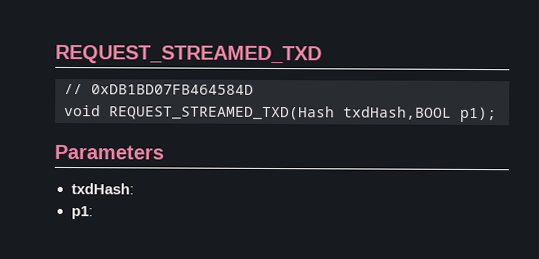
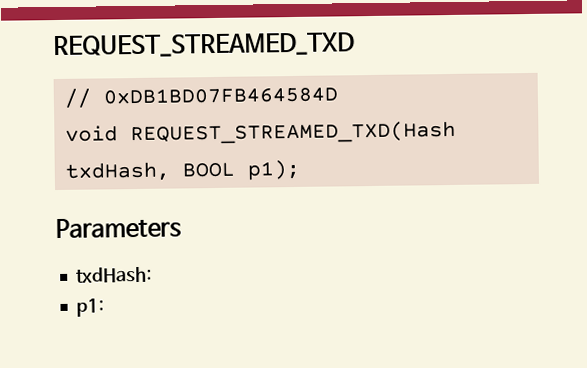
- void REQUEST_STREAMED_TXD(Hash txdHash,BOOL p1);
+ void REQUEST_STREAMED_TXD(Hash txdHash, BOOL p1);

